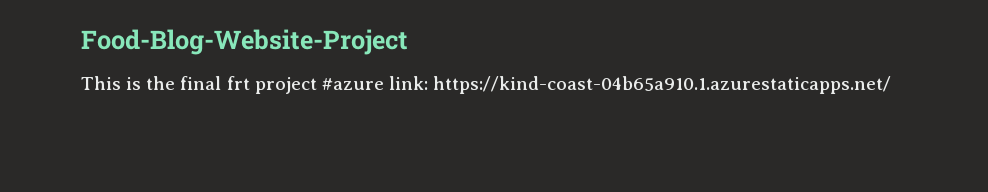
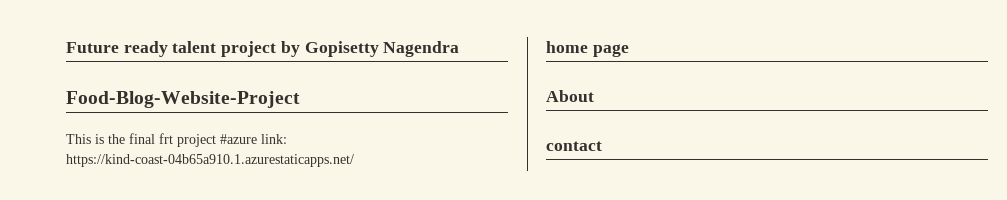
+ Future ready talent project by Gopisetty Nagendra
+ home page
+ About
+ contact

